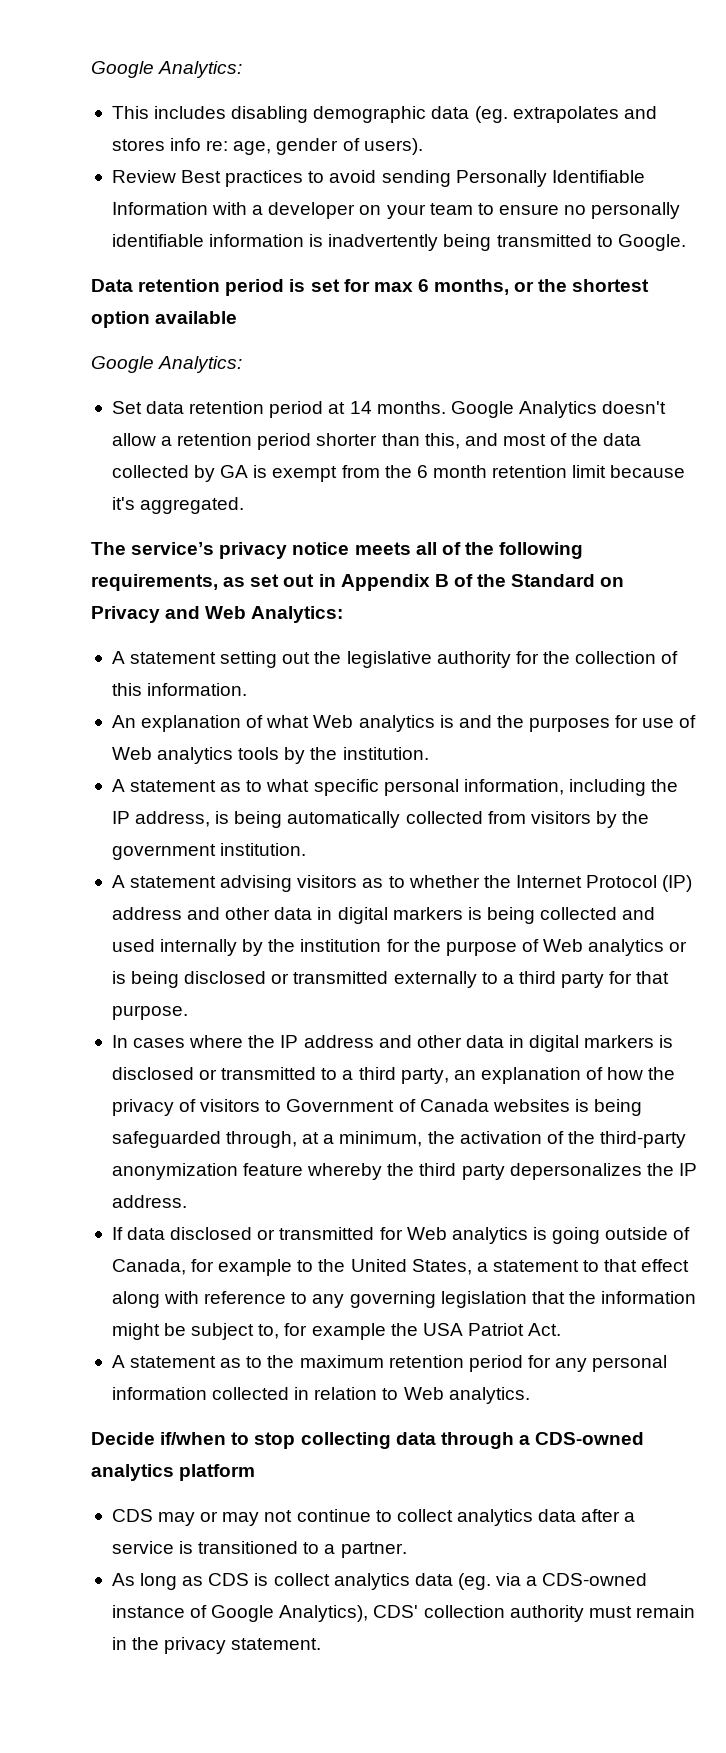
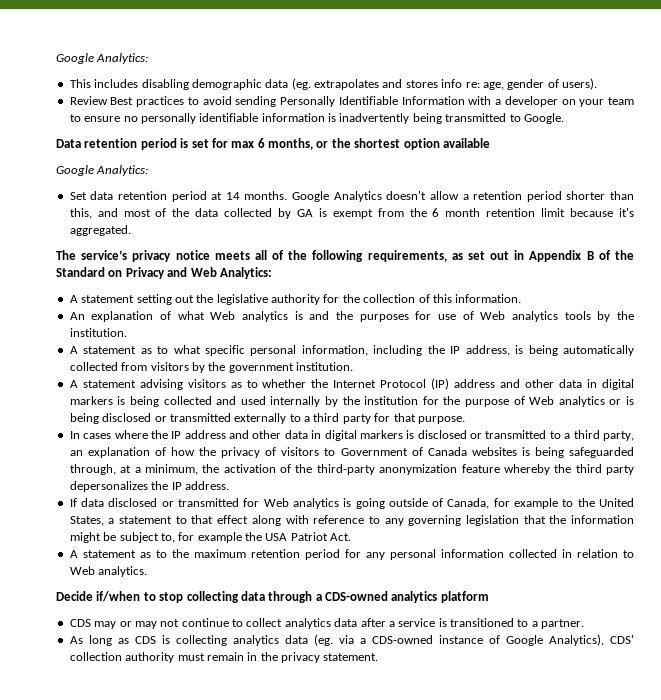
- As long as CDS is collect analytics data (eg. via a CDS-owned instance of Google Analytics), CDS' collection authority must remain in the privacy statement.
+ As long as CDS is collecting analytics data (eg. via a CDS-owned instance of Google Analytics), CDS' collection authority must remain in the privacy statement.

